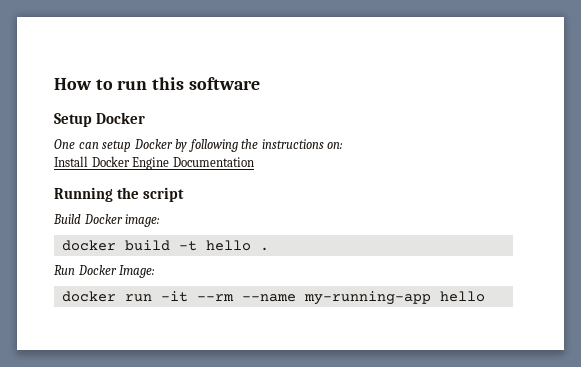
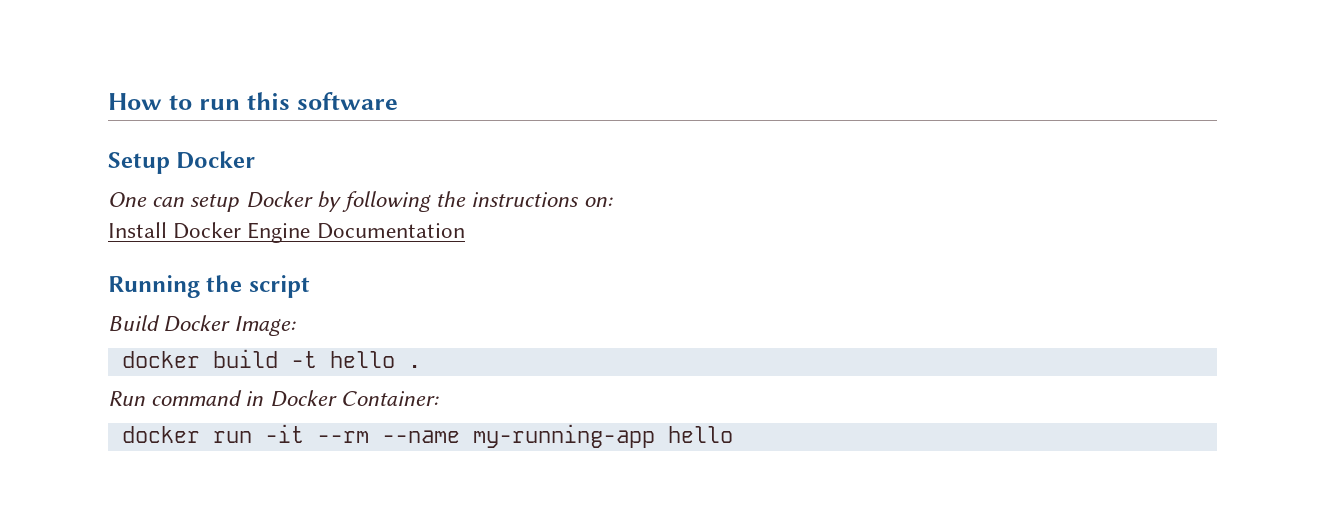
- Build Docker image:
+ Build Docker Image:
- Run Docker Image:
+ Run command in Docker Container:

